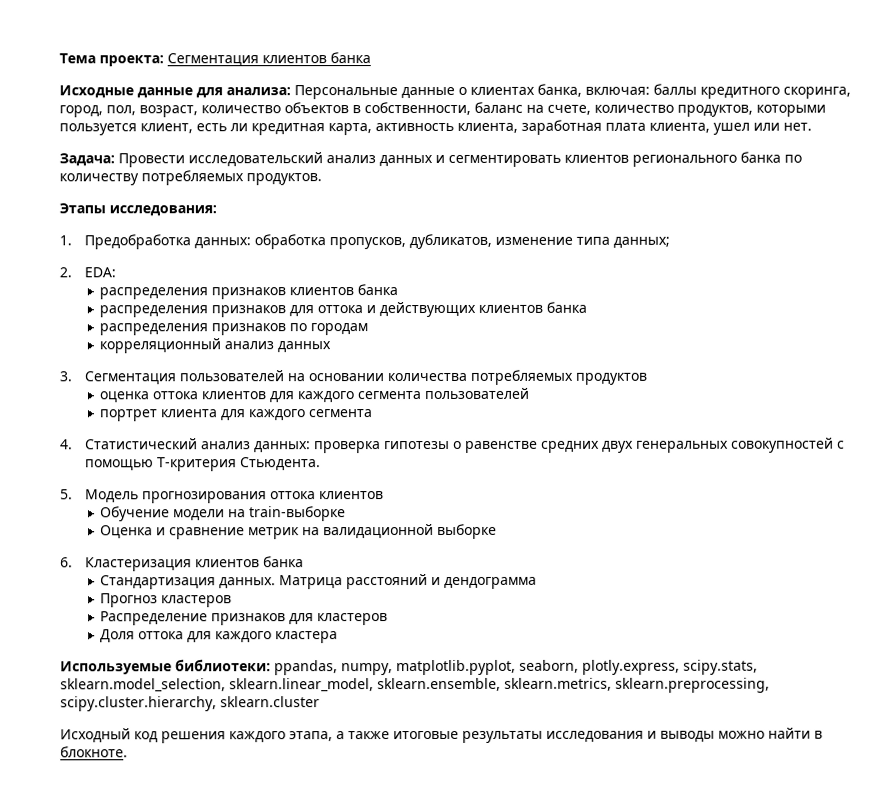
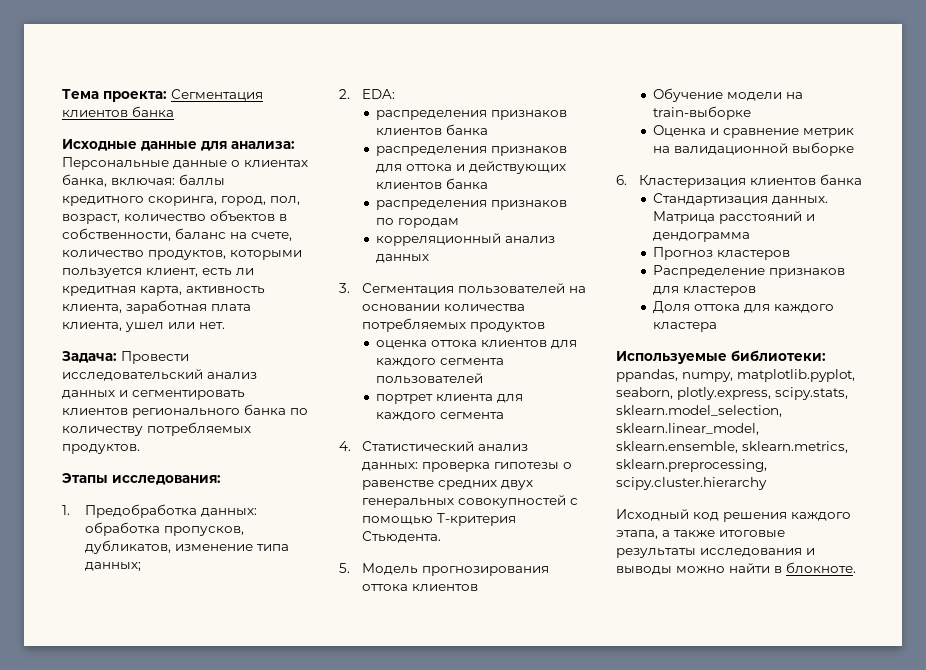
- Используемые библиотеки: ppandas, numpy, matplotlib.pyplot, seaborn, plotly.express, scipy.stats, sklearn.model_selection, sklearn.linear_model, sklearn.ensemble, sklearn.metrics, sklearn.preprocessing, scipy.cluster.hierarchy, sklearn.cluster
+ Используемые библиотеки: ppandas, numpy, matplotlib.pyplot, seaborn, plotly.express, scipy.stats, sklearn.model_selection, sklearn.linear_model, sklearn.ensemble, sklearn.metrics, sklearn.preprocessing, scipy.cluster.hierarchy

